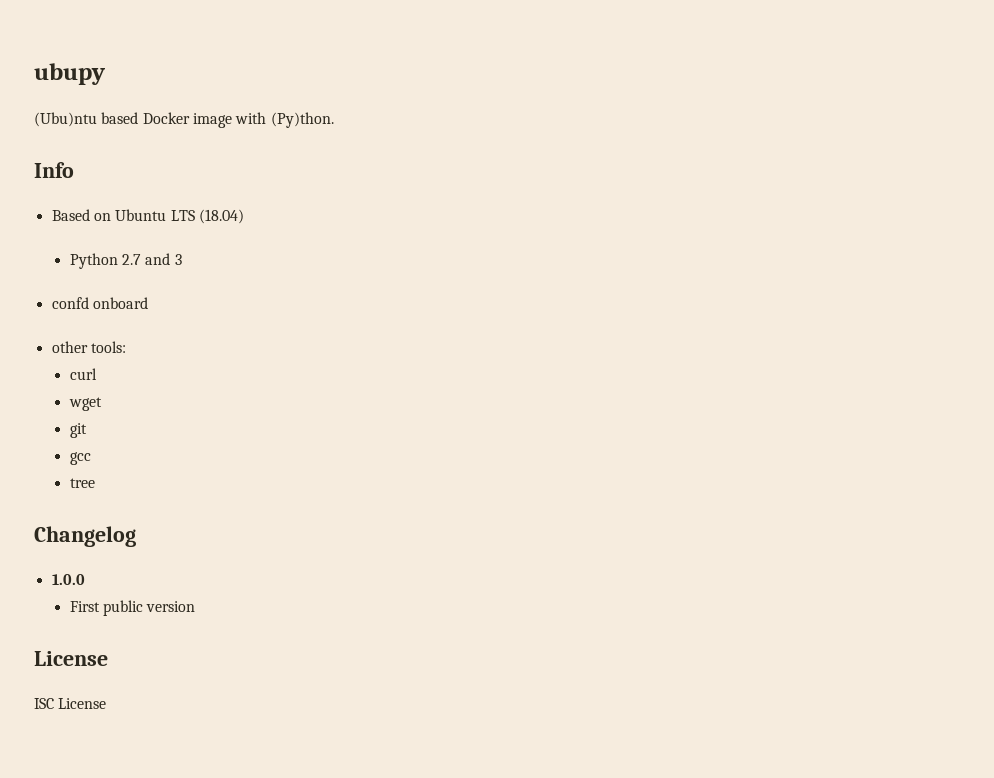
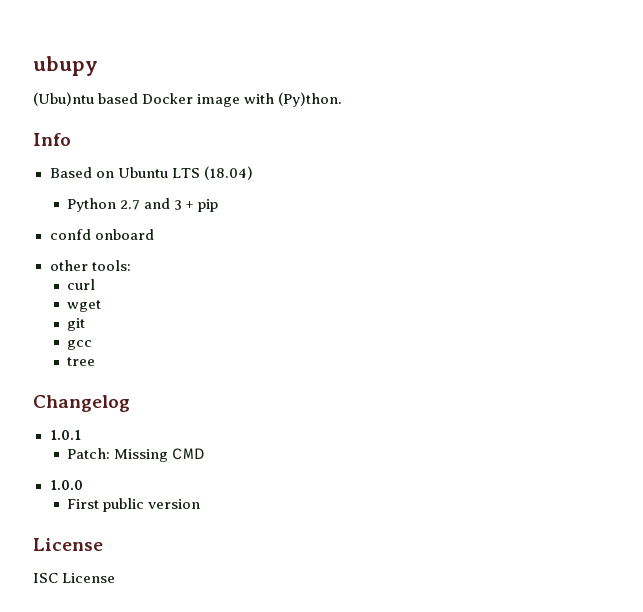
- Python 2.7 and 3
+ Python 2.7 and 3 + pip
+ 1.0.1
+ Patch: Missing CMD

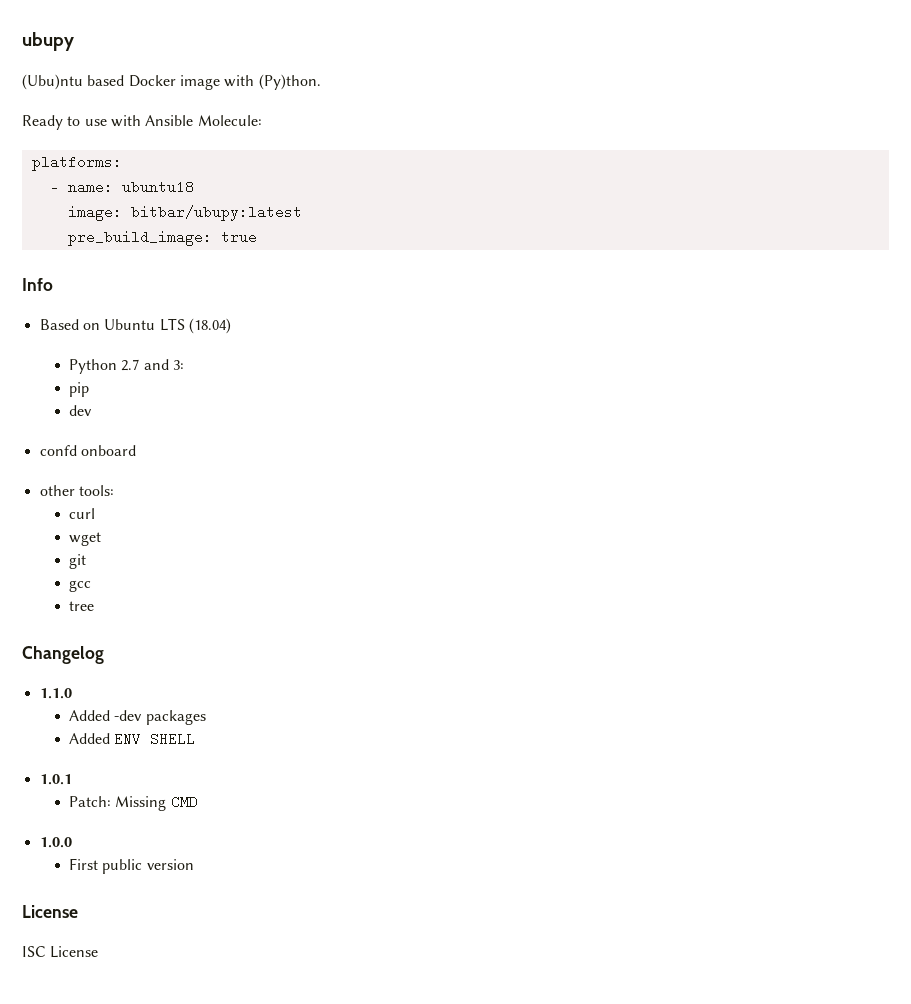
+ Ready to use with Ansible Molecule:
+ platforms:
+ - name: ubuntu18
+ image: bitbar/ubupy:latest
+ pre_build_image: true
- Python 2.7 and 3 + pip
+ Python 2.7 and 3:
+ pip
+ dev
+ 1.1.0
+ Added -dev packages
+ Added ENV SHELL

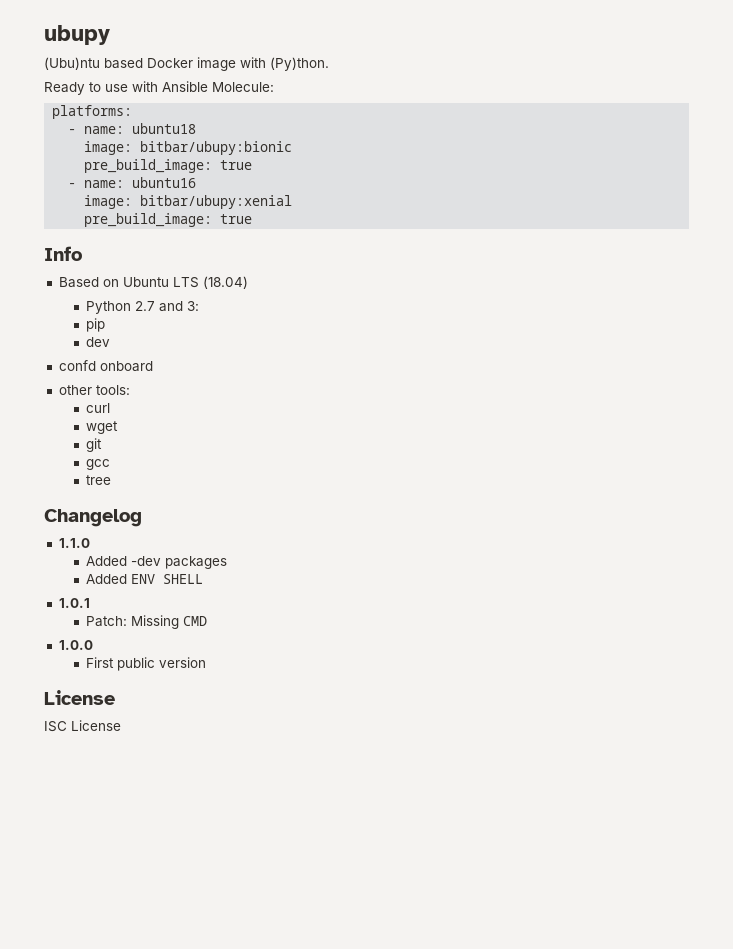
- image: bitbar/ubupy:latest
+ image: bitbar/ubupy:bionic
+ pre_build_image: true
+ - name: ubuntu16
+ image: bitbar/ubupy:xenial

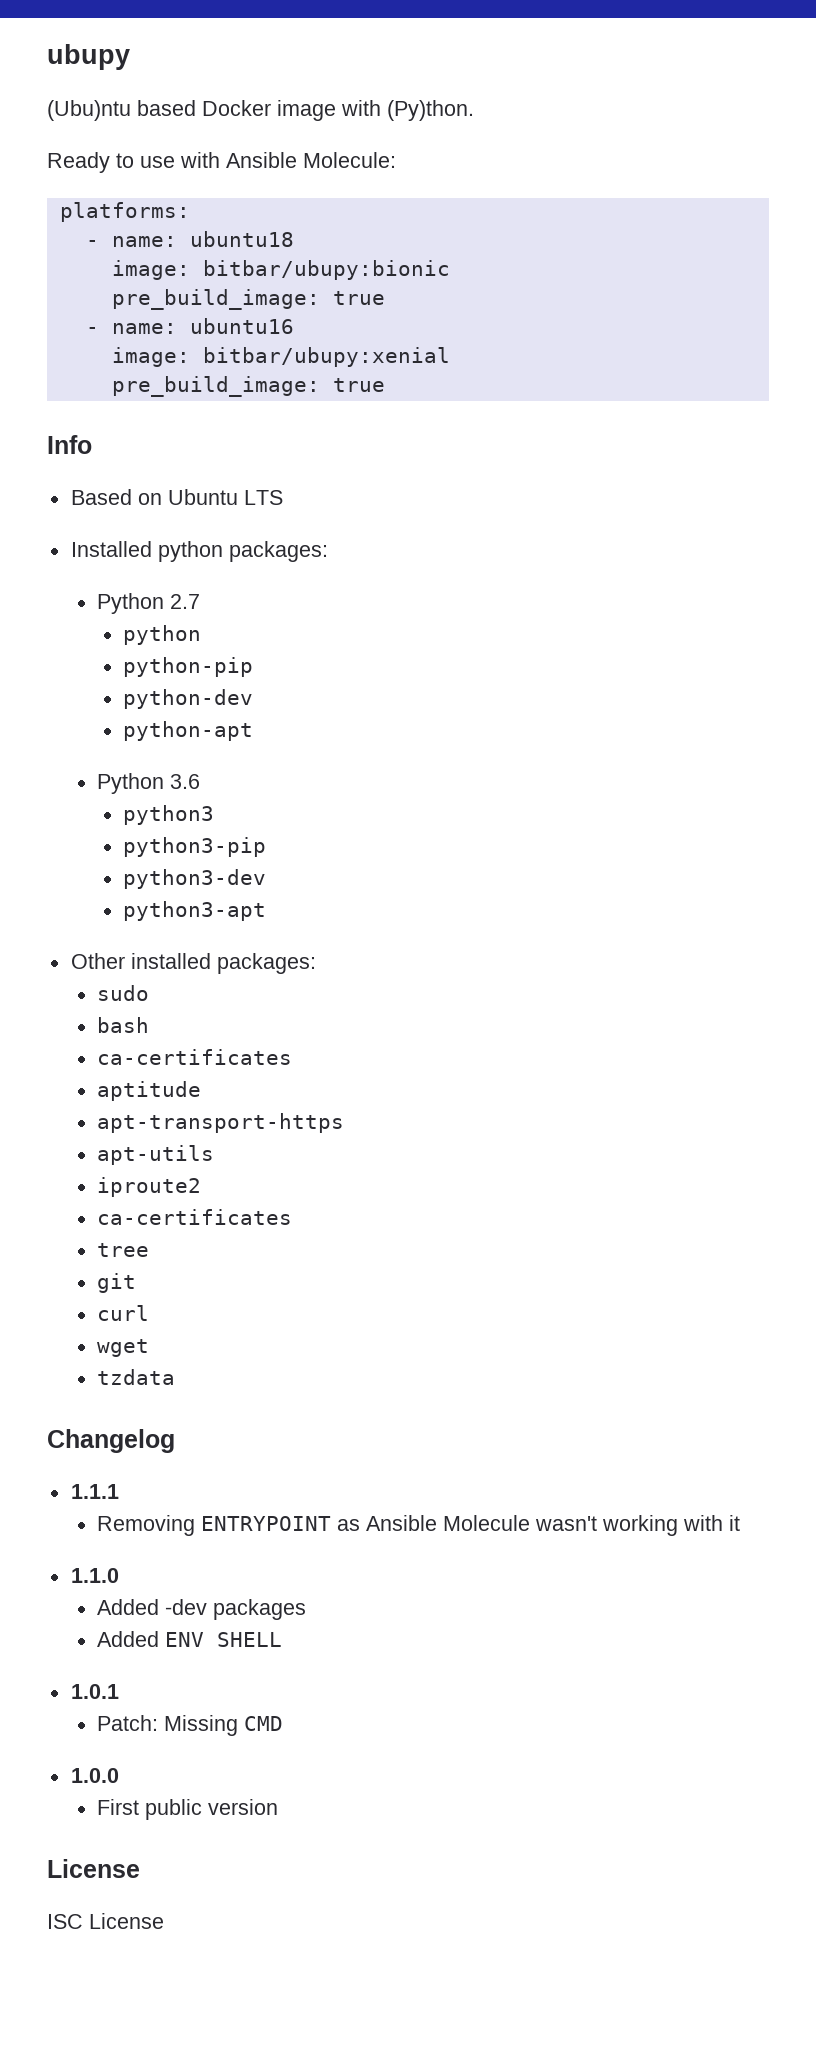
- Based on Ubuntu LTS (18.04)
+ Based on Ubuntu LTS
+ Installed python packages:
- Python 2.7 and 3:
- pip
- dev
- confd onboard
- other tools:
+ Python 2.7
+ python
+ python-pip
+ python-dev
+ python-apt
+ Python 3.6
+ python3
+ python3-pip
+ python3-dev
+ python3-apt
+ Other installed packages:
+ sudo
+ bash
+ ca-certificates
+ aptitude
+ apt-transport-https
+ apt-utils
+ iproute2
+ ca-certificates
+ tree
+ git
  curl
  wget
- git
- gcc
- tree
+ tzdata
  Changelog
+ 1.1.1
+ Removing ENTRYPOINT as Ansible Molecule wasn't working with it

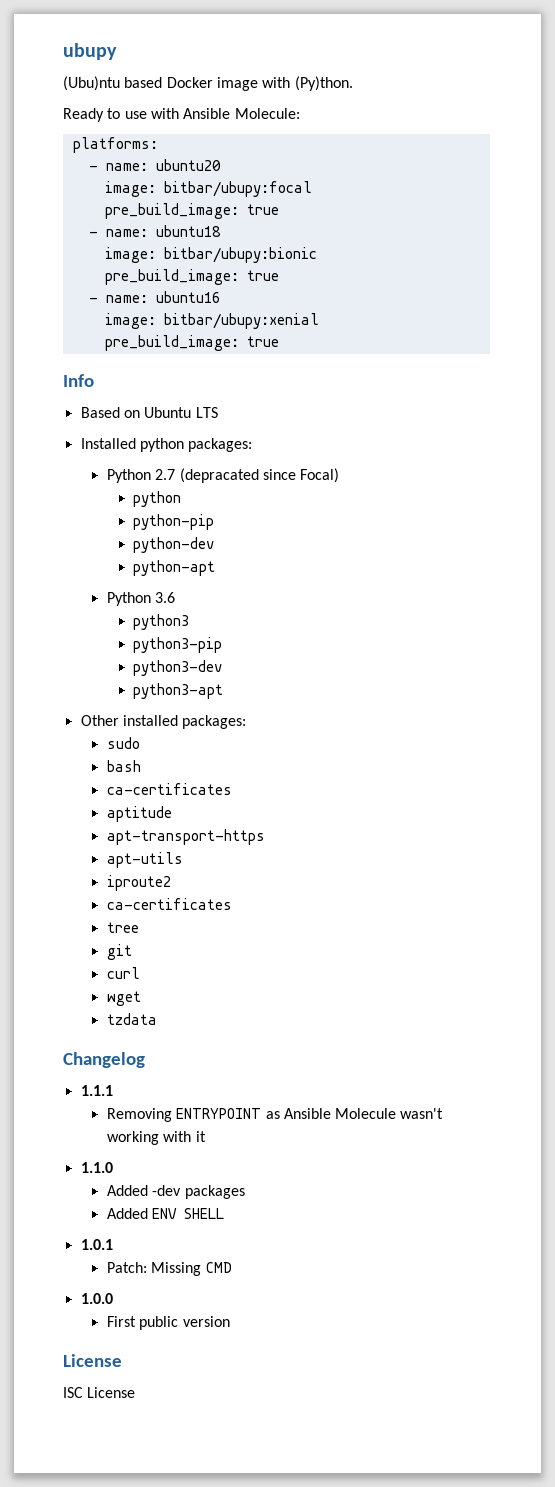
+ - name: ubuntu20
+ image: bitbar/ubupy:focal
+ pre_build_image: true
- Python 2.7
+ Python 2.7 (depracated since Focal)

